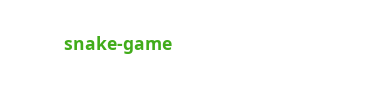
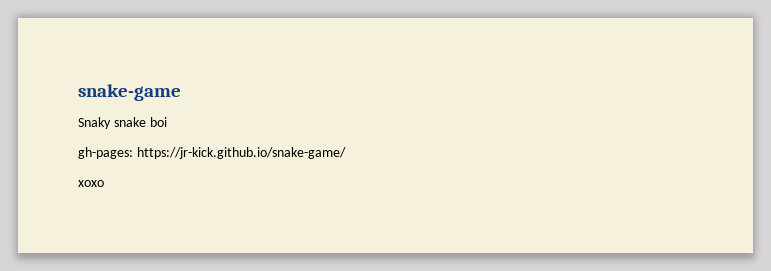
+ Snaky snake boi
+ gh-pages: https://jr-kick.github.io/snake-game/
+ xoxo

